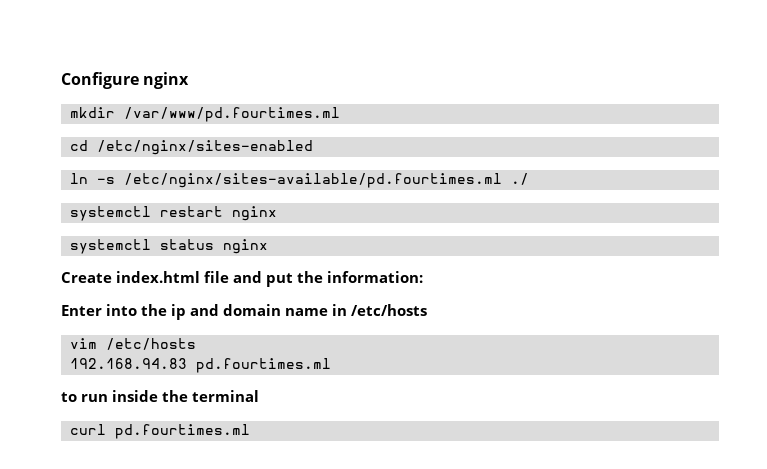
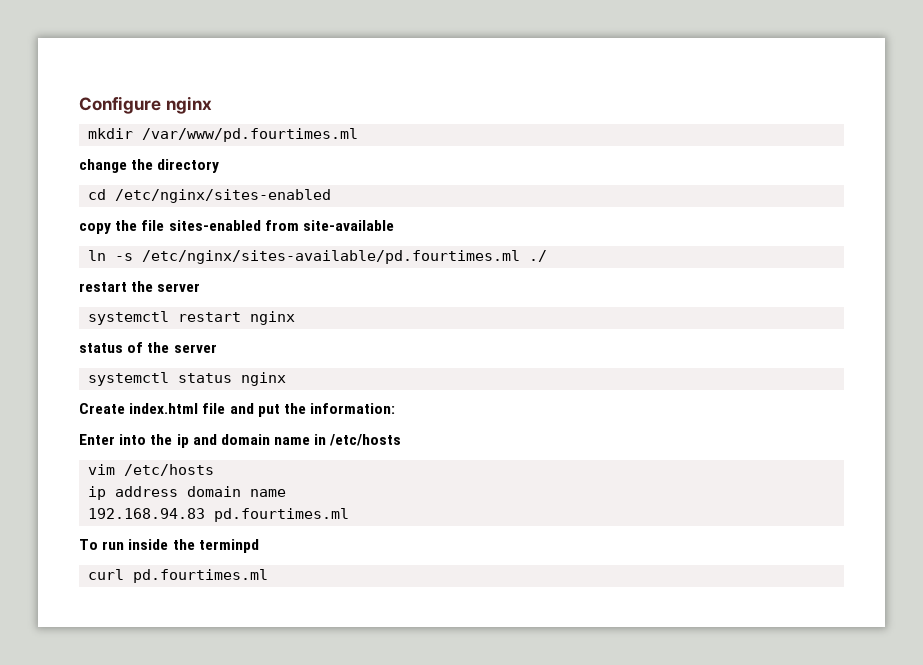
+ change the directory
+ copy the file sites-enabled from site-available
+ restart the server
+ status of the server
+ ip address domain name
- to run inside the terminal
+ To run inside the terminpd

